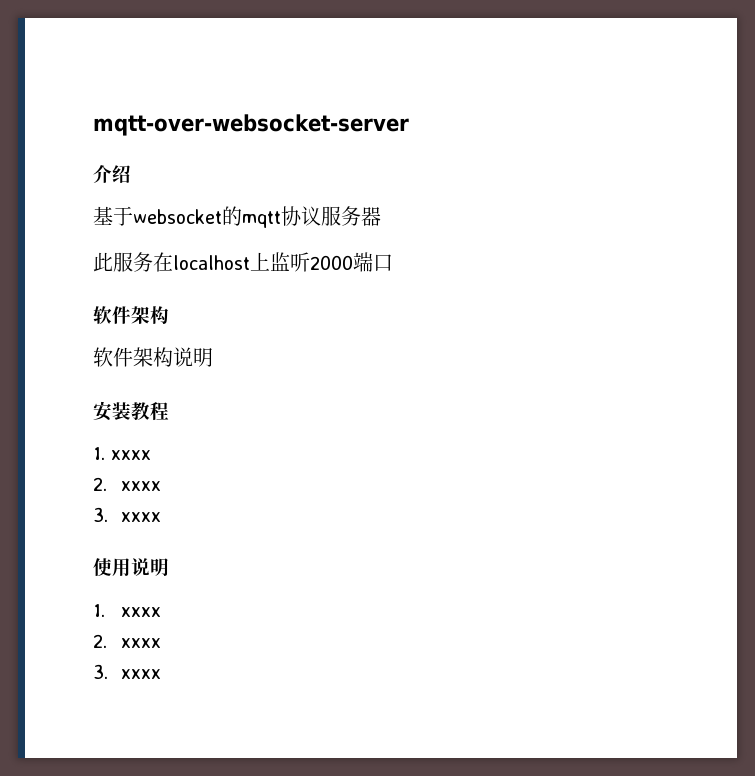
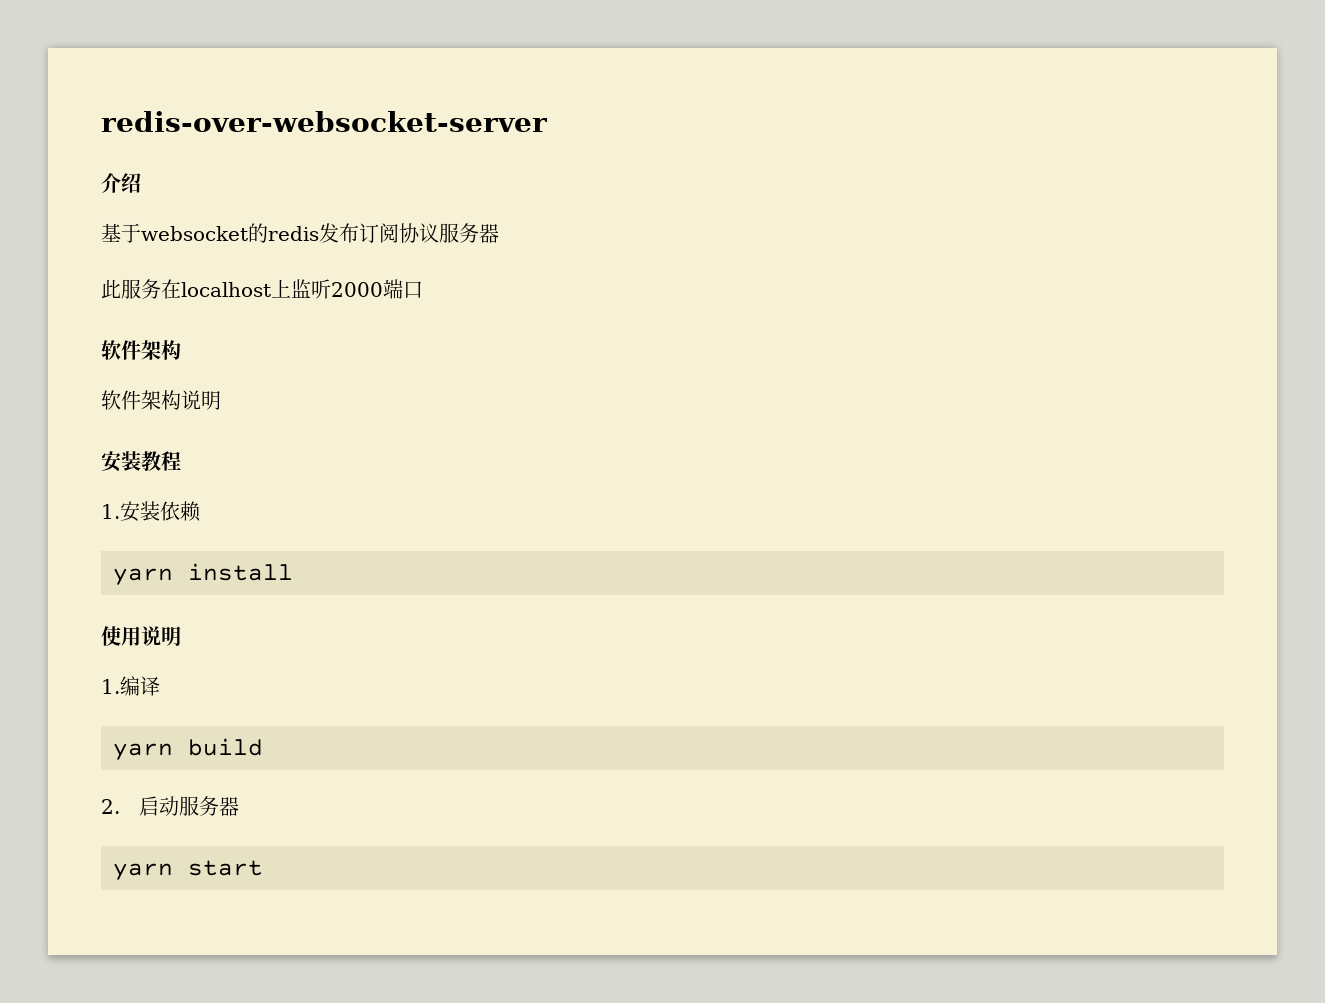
- mqtt-over-websocket-server
+ redis-over-websocket-server
- 基于websocket的mqtt协议服务器
+ 基于websocket的redis发布订阅协议服务器
  安装教程
- 1. xxxx
- 2. xxxx
- 3. xxxx
+ 1.安装依赖
+ yarn install
  使用说明
- 1. xxxx
- 2. xxxx
- 3. xxxx
+ 1.编译
+ yarn build
+ 2.启动服务器
+ yarn start

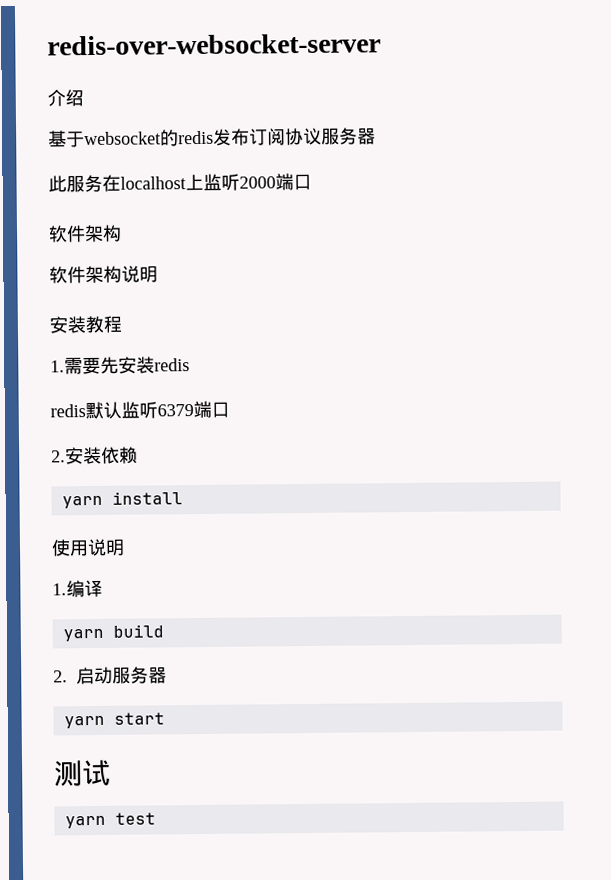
- 1.安装依赖
+ 1.需要先安装redis
+ redis默认监听6379端口
+ 2.安装依赖
+ 测试
+ yarn test

